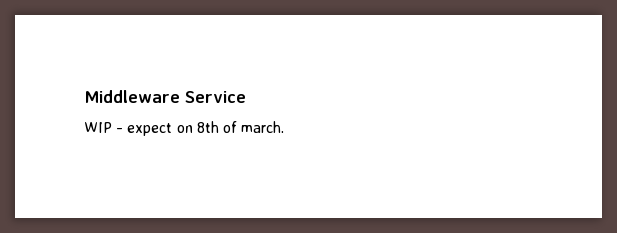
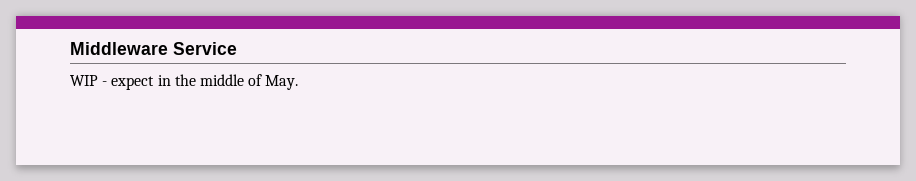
- WIP - expect on 8th of march.
+ WIP - expect in the middle of May.

